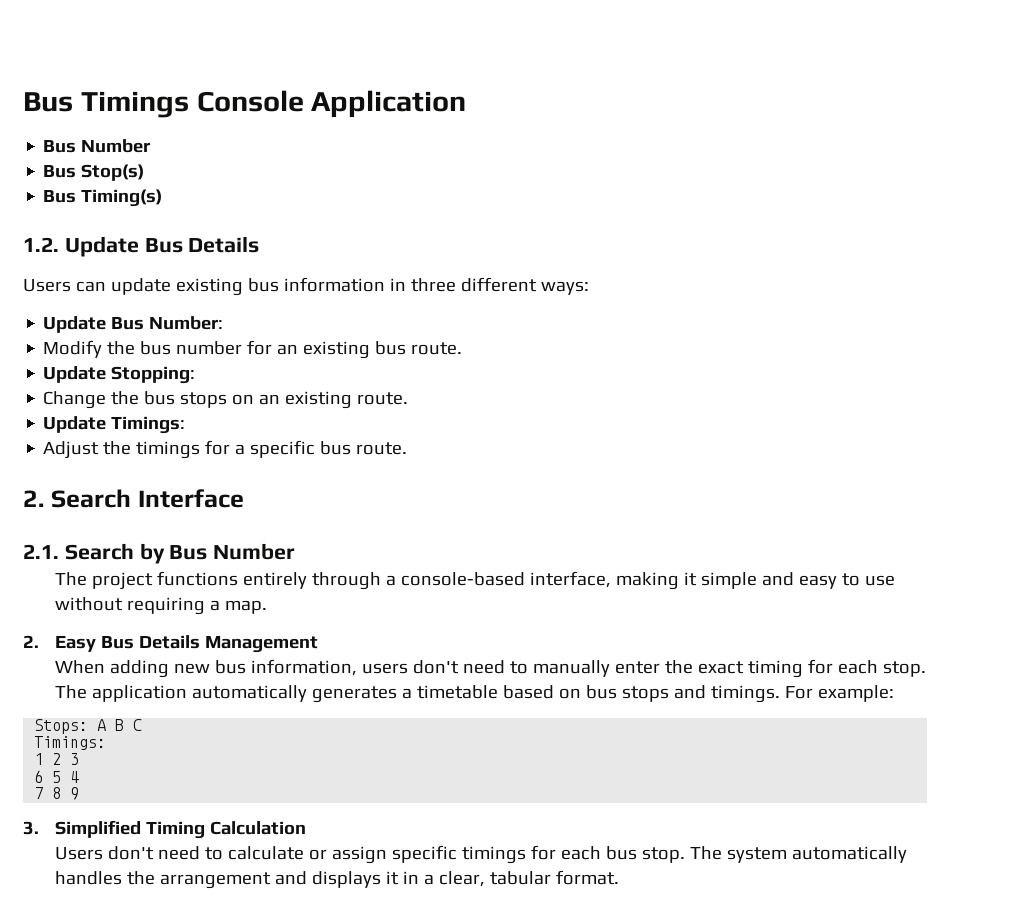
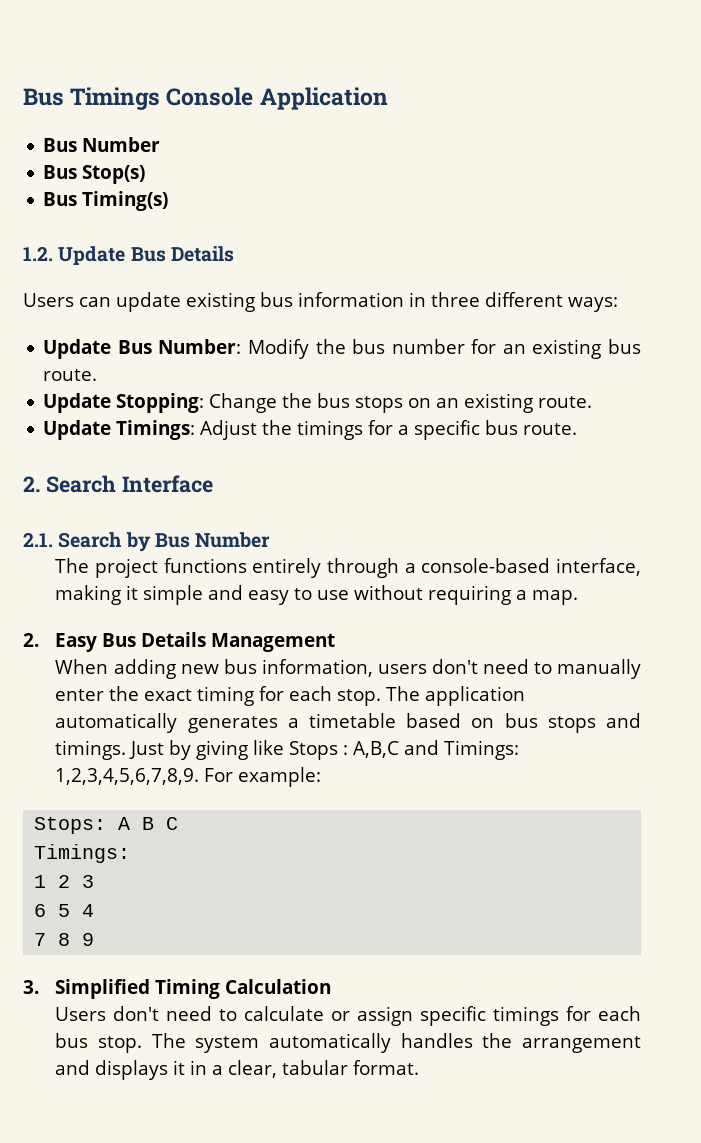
- Update Bus Number:
- Modify the bus number for an existing bus route.
+ Update Bus Number: Modify the bus number for an existing bus route.
- Update Stopping:
- Change the bus stops on an existing route.
+ Update Stopping: Change the bus stops on an existing route.
- Update Timings:
- Adjust the timings for a specific bus route.
+ Update Timings: Adjust the timings for a specific bus route.
+ Just by giving like Stops : A,B,C and Timings: 1,2,3,4,5,6,7,8,9.

